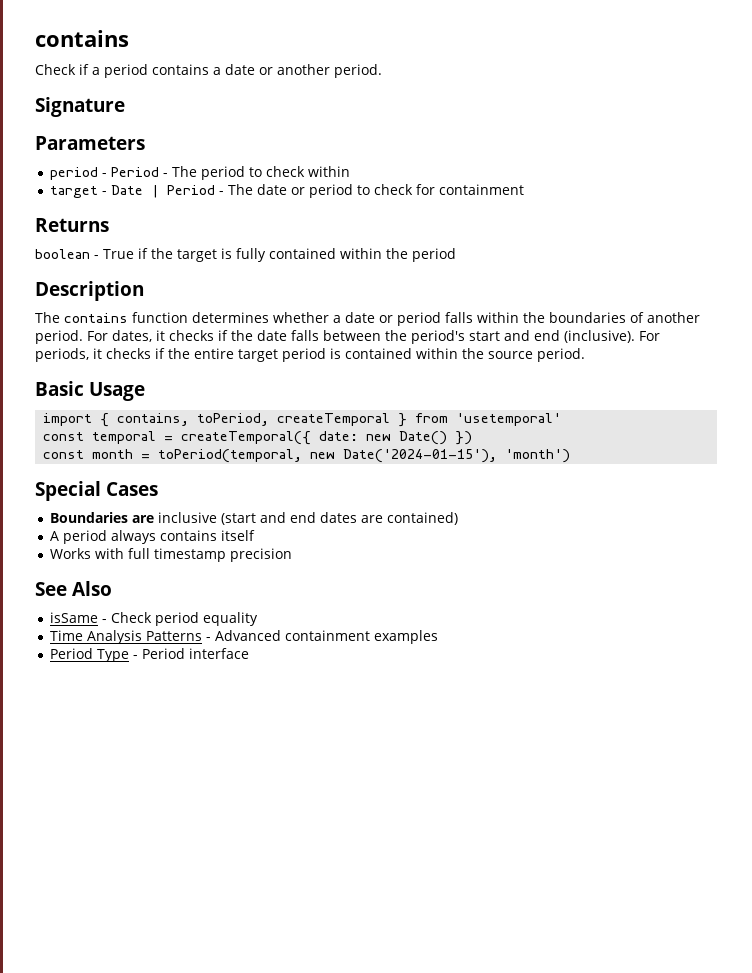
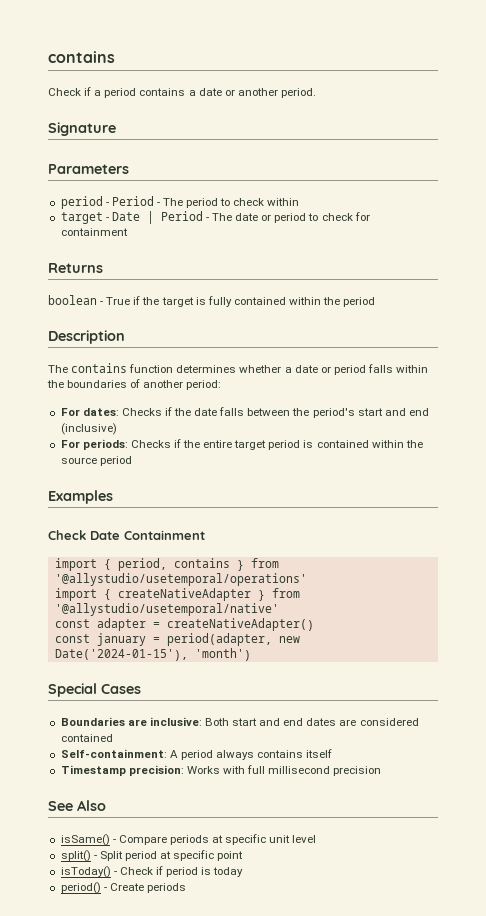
- The contains function determines whether a date or period falls within the boundaries of another period. For dates, it checks if the date falls between the period's start and end (inclusive). For periods, it checks if the entire target period is contained within the source period.
- Basic Usage
- import { contains, toPeriod, createTemporal } from 'usetemporal'
- const temporal = createTemporal({ date: new Date() })
- const month = toPeriod(temporal, new Date('2024-01-15'), 'month')
+ The contains function determines whether a date or period falls within the boundaries of another period:
+ For dates: Checks if the date falls between the period's start and end (inclusive)
+ For periods: Checks if the entire target period is contained within the source period
+ Examples
+ Check Date Containment
+ import { period, contains } from '@allystudio/usetemporal/operations'
+ import { createNativeAdapter } from '@allystudio/usetemporal/native'
+ const adapter = createNativeAdapter()
+ const january = period(adapter, new Date('2024-01-15'), 'month')
- Boundaries are inclusive (start and end dates are contained)
- A period always contains itself
+ Boundaries are inclusive: Both start and end dates are considered contained
+ Self-containment: A period always contains itself
- Works with full timestamp precision
+ Timestamp precision: Works with full millisecond precision
- isSame - Check period equality
- Time Analysis Patterns - Advanced containment examples
- Period Type - Period interface
+ isSame() - Compare periods at specific unit level
+ split() - Split period at specific point
+ isToday() - Check if period is today
+ period() - Create periods

